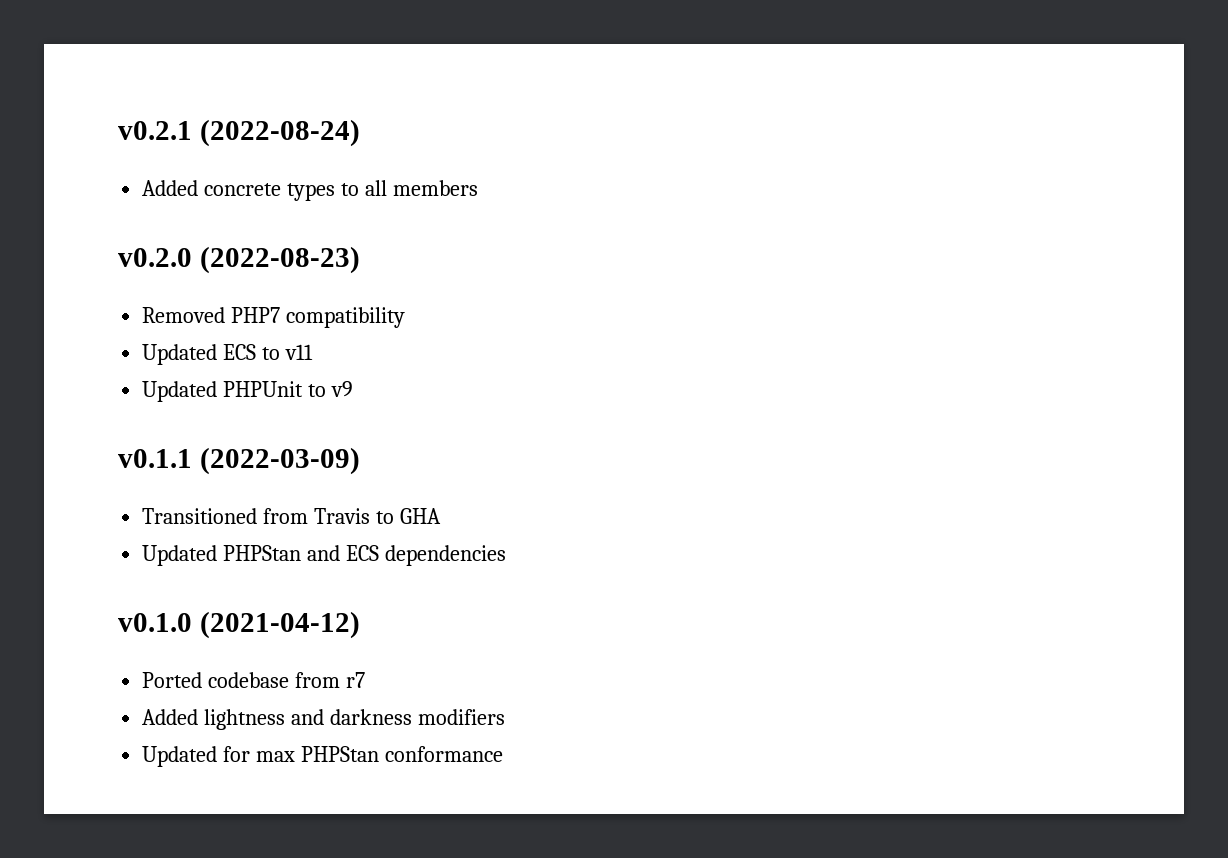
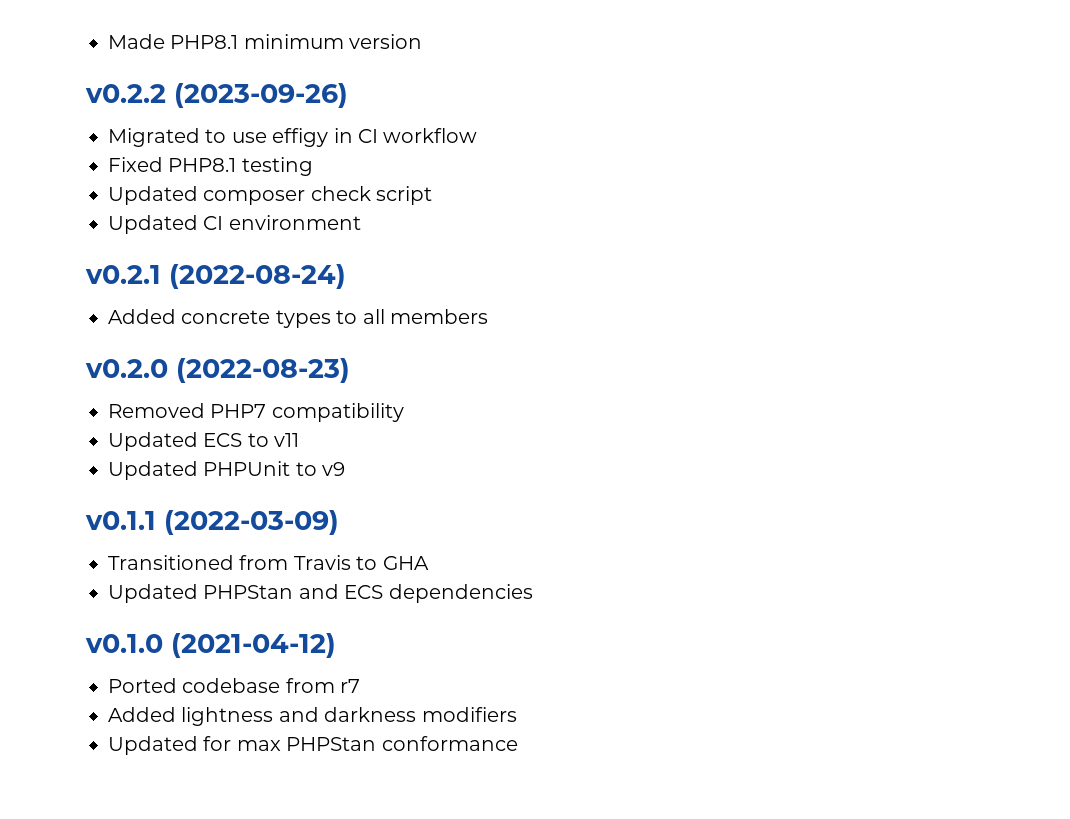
+ Made PHP8.1 minimum version
+ v0.2.2 (2023-09-26)
+ Migrated to use effigy in CI workflow
+ Fixed PHP8.1 testing
+ Updated composer check script
+ Updated CI environment

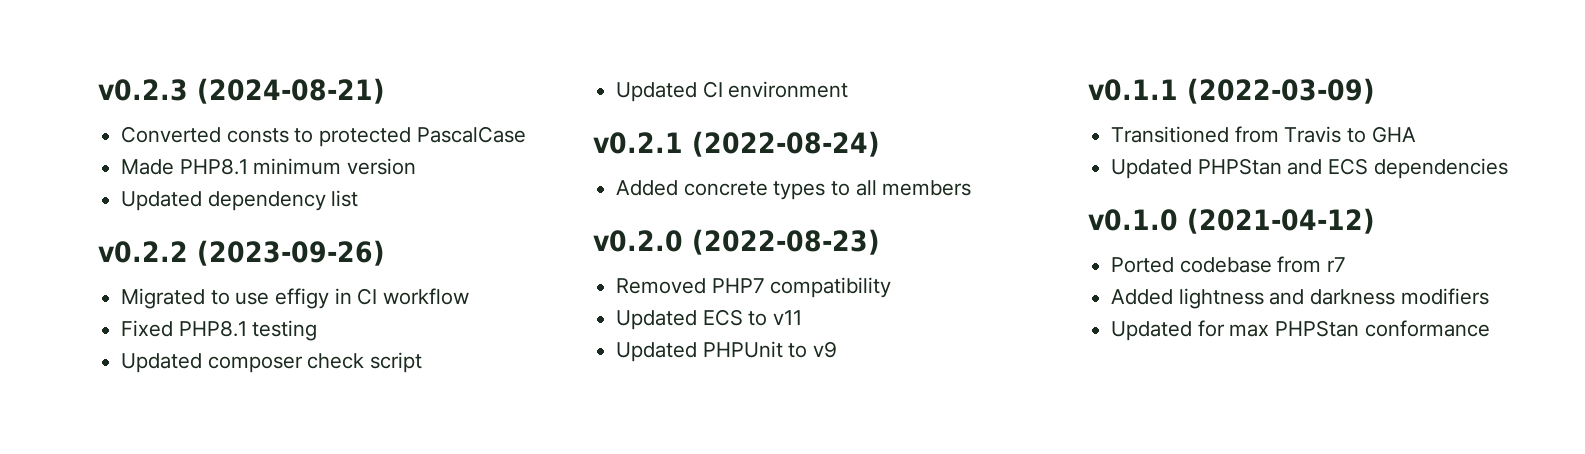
+ v0.2.3 (2024-08-21)
+ Converted consts to protected PascalCase
+ Updated dependency list

